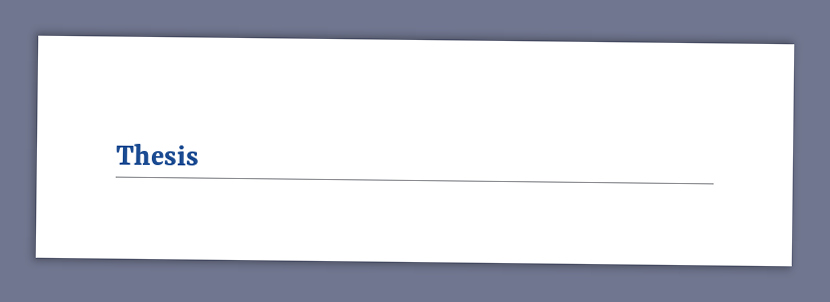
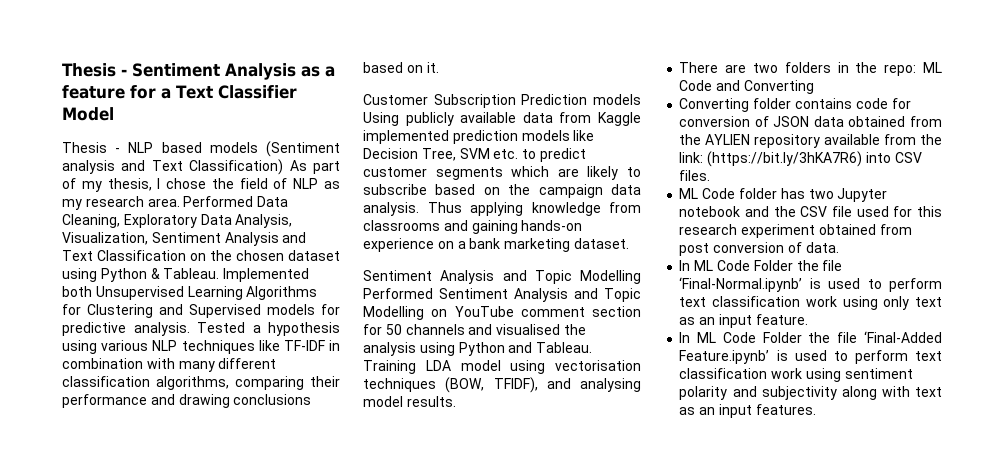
- Thesis
+ Thesis - Sentiment Analysis as a feature for a Text Classifier Model
+ Thesis - NLP based models (Sentiment analysis and Text Classification) As part of my thesis, I chose the field of NLP as my research area. Performed Data Cleaning, Exploratory Data Analysis, Visualization, Sentiment Analysis and Text Classification on the chosen dataset using Python & Tableau. Implemented both Unsupervised Learning Algorithms for Clustering and Supervised models for predictive analysis. Tested a hypothesis using various NLP techniques like TF-IDF in combination with many different classification algorithms, comparing their performance and drawing conclusions based on it.
+ Customer Subscription Prediction models Using publicly available data from Kaggle implemented prediction models like Decision Tree, SVM etc. to predict customer segments which are likely to subscribe based on the campaign data analysis. Thus applying knowledge from classrooms and gaining hands-on experience on a bank marketing dataset.
+ Sentiment Analysis and Topic Modelling Performed Sentiment Analysis and Topic Modelling on YouTube comment section for 50 channels and visualised the analysis using Python and Tableau. Training LDA model using vectorisation techniques (BOW, TFIDF), and analysing model results.
+ There are two folders in the repo: ML Code and Converting
+ Converting folder contains code for conversion of JSON data obtained from the AYLIEN repository available from the link: (https://bit.ly/3hKA7R6) into CSV files.
+ ML Code folder has two Jupyter notebook and the CSV file used for this research experiment obtained from post conversion of data.
+ In ML Code Folder the file ‘Final-Normal.ipynb’ is used to perform text classification work using only text as an input feature.
+ In ML Code Folder the file ‘Final-Added Feature.ipynb’ is used to perform text classification work using sentiment polarity and subjectivity along with text as an input features.

